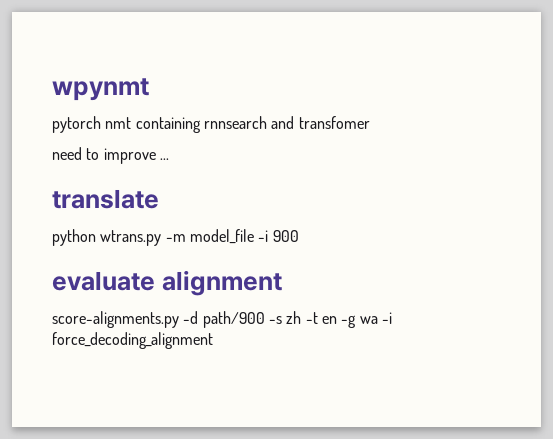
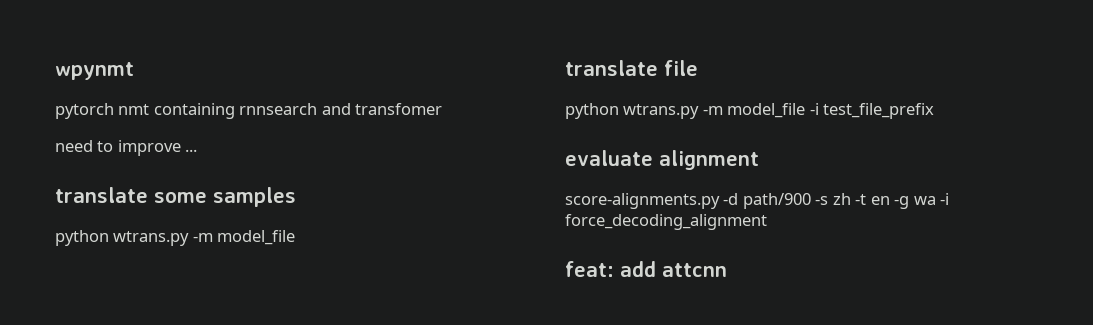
- translate
+ translate some samples
+ python wtrans.py -m model_file
+ translate file
- python wtrans.py -m model_file -i 900
+ python wtrans.py -m model_file -i test_file_prefix
+ feat: add attcnn

